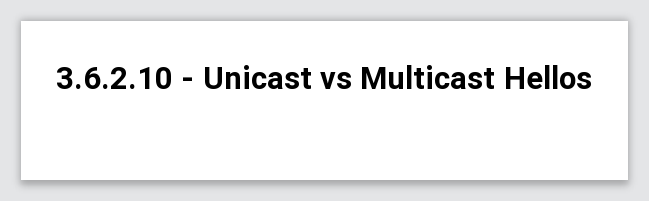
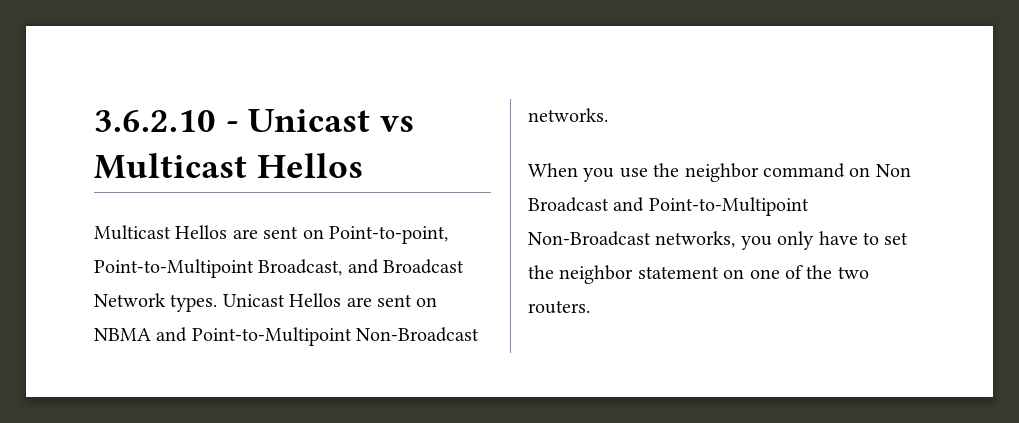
+ Multicast Hellos are sent on Point-to-point, Point-to-Multipoint Broadcast, and Broadcast Network types. Unicast Hellos are sent on NBMA and Point-to-Multipoint Non-Broadcast networks.
+ When you use the neighbor command on Non Broadcast and Point-to-Multipoint Non-Broadcast networks, you only have to set the neighbor statement on one of the two routers.

